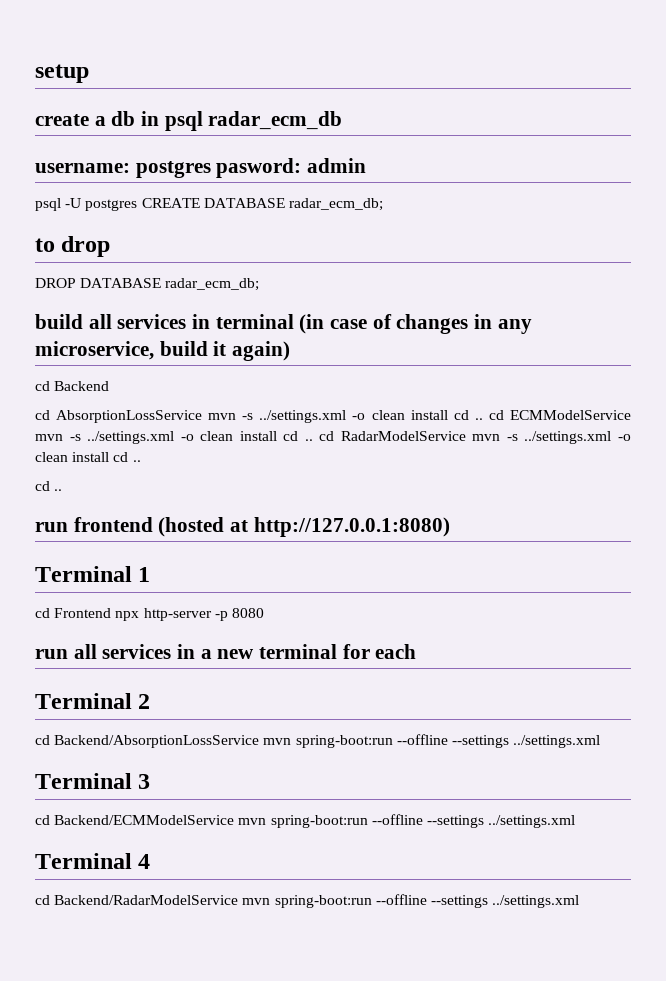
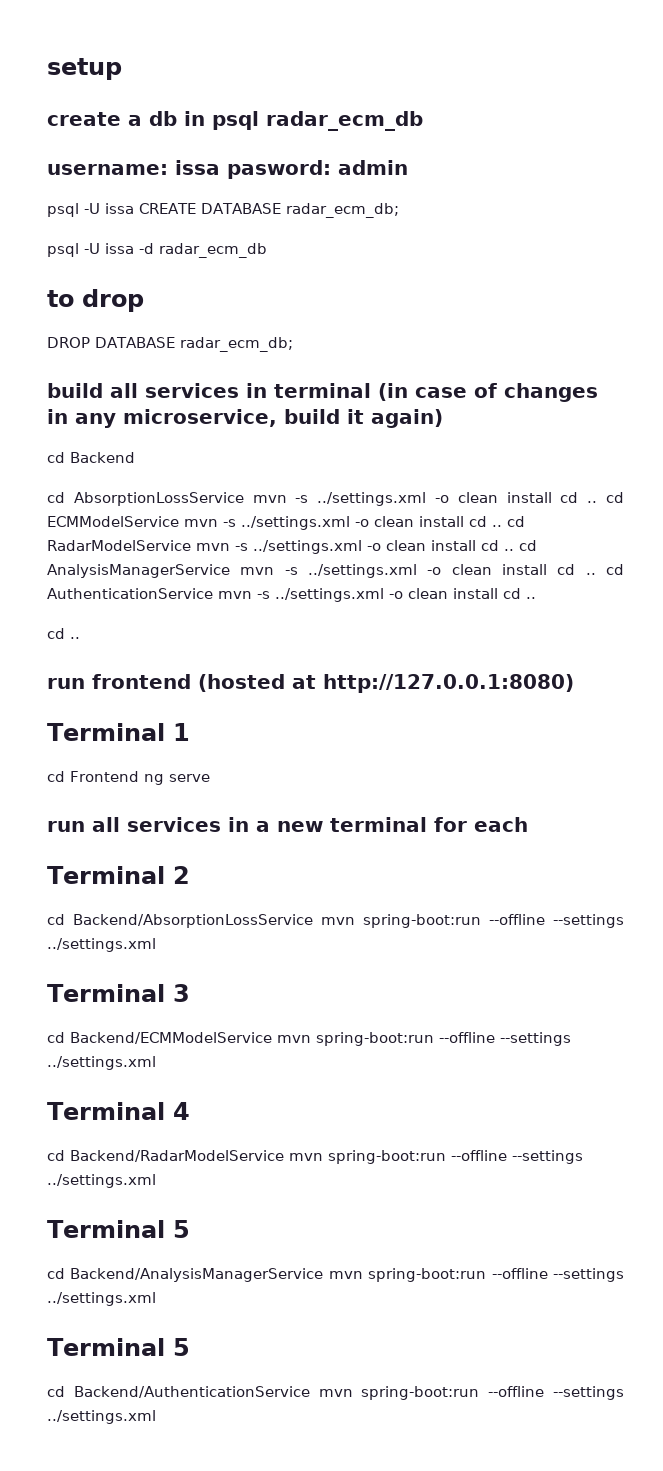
- username: postgres pasword: admin
+ username: issa pasword: admin
- psql -U postgres CREATE DATABASE radar_ecm_db;
+ psql -U issa CREATE DATABASE radar_ecm_db;
+ psql -U issa -d radar_ecm_db
- cd AbsorptionLossService mvn -s ../settings.xml -o clean install cd .. cd ECMModelService mvn -s ../settings.xml -o clean install cd .. cd RadarModelService mvn -s ../settings.xml -o clean install cd ..
+ cd AbsorptionLossService mvn -s ../settings.xml -o clean install cd .. cd ECMModelService mvn -s ../settings.xml -o clean install cd .. cd RadarModelService mvn -s ../settings.xml -o clean install cd .. cd AnalysisManagerService mvn -s ../settings.xml -o clean install cd .. cd AuthenticationService mvn -s ../settings.xml -o clean install cd ..
- cd Frontend npx http-server -p 8080
+ cd Frontend ng serve
  cd Backend/RadarModelService mvn spring-boot:run --offline --settings ../settings.xml
+ Terminal 5
+ cd Backend/AnalysisManagerService mvn spring-boot:run --offline --settings ../settings.xml
+ Terminal 5
+ cd Backend/AuthenticationService mvn spring-boot:run --offline --settings ../settings.xml

